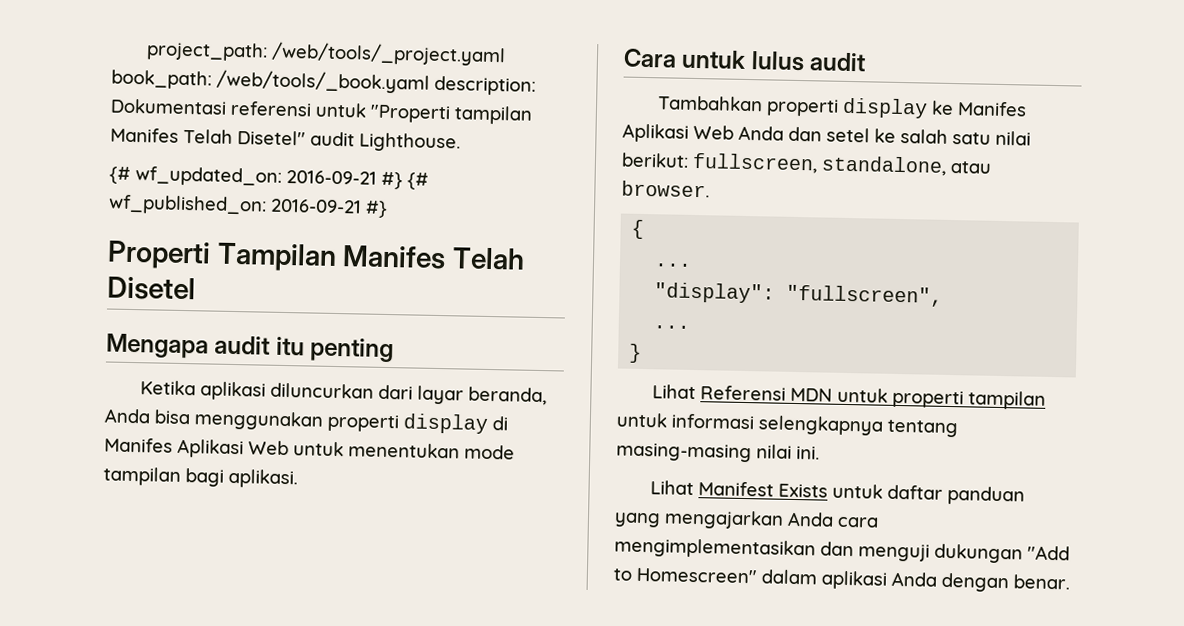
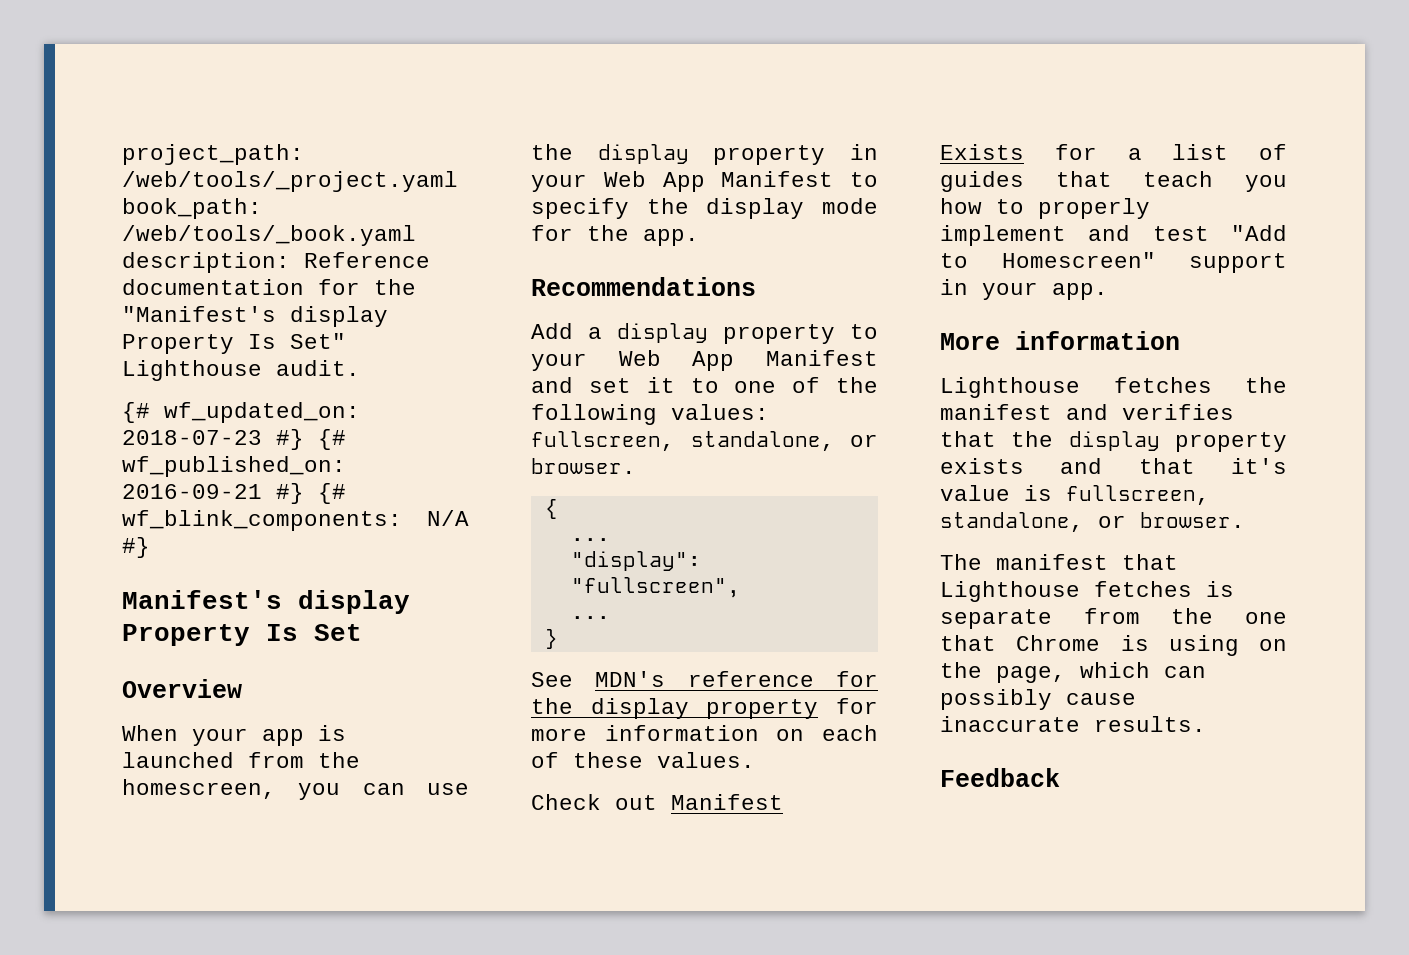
- project_path: /web/tools/_project.yaml book_path: /web/tools/_book.yaml description: Dokumentasi referensi untuk "Properti tampilan Manifes Telah Disetel" audit Lighthouse.
+ project_path: /web/tools/_project.yaml book_path: /web/tools/_book.yaml description: Reference documentation for the "Manifest's display Property Is Set" Lighthouse audit.
- {# wf_updated_on: 2016-09-21 #} {# wf_published_on: 2016-09-21 #}
- Properti Tampilan Manifes Telah Disetel
- Mengapa audit itu penting
- Ketika aplikasi diluncurkan dari layar beranda, Anda bisa menggunakan properti display di Manifes Aplikasi Web untuk menentukan mode tampilan bagi aplikasi.
- Cara untuk lulus audit
- Tambahkan properti display ke Manifes Aplikasi Web Anda dan setel ke salah satu nilai berikut: fullscreen, standalone, atau browser.
+ {# wf_updated_on: 2018-07-23 #} {# wf_published_on: 2016-09-21 #} {# wf_blink_components: N/A #}
+ Manifest's display Property Is Set
+ Overview
+ When your app is launched from the homescreen, you can use the display property in your Web App Manifest to specify the display mode for the app.
+ Recommendations
+ Add a display property to your Web App Manifest and set it to one of the following values: fullscreen, standalone, or browser.
- Lihat Referensi MDN untuk properti tampilan untuk informasi selengkapnya tentang masing-masing nilai ini.
- Lihat Manifest Exists untuk daftar panduan yang mengajarkan Anda cara mengimplementasikan dan menguji dukungan "Add to Homescreen" dalam aplikasi Anda dengan benar.
+ See MDN's reference for the display property for more information on each of these values.
+ Check out Manifest Exists for a list of guides that teach you how to properly implement and test "Add to Homescreen" support in your app.
+ More information
+ Lighthouse fetches the manifest and verifies that the display property exists and that it's value is fullscreen, standalone, or browser.
+ The manifest that Lighthouse fetches is separate from the one that Chrome is using on the page, which can possibly cause inaccurate results.
+ Feedback

